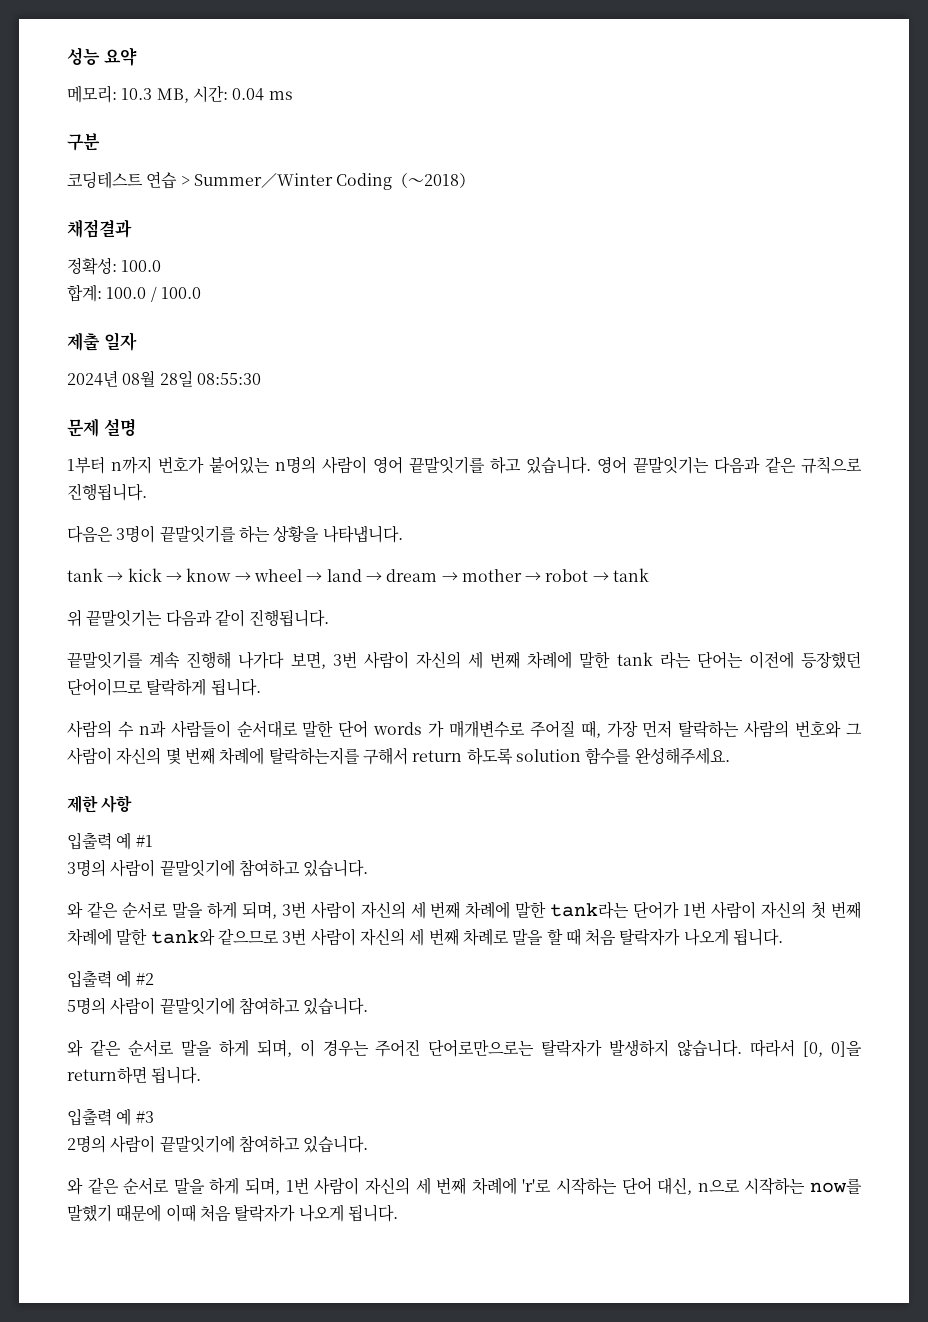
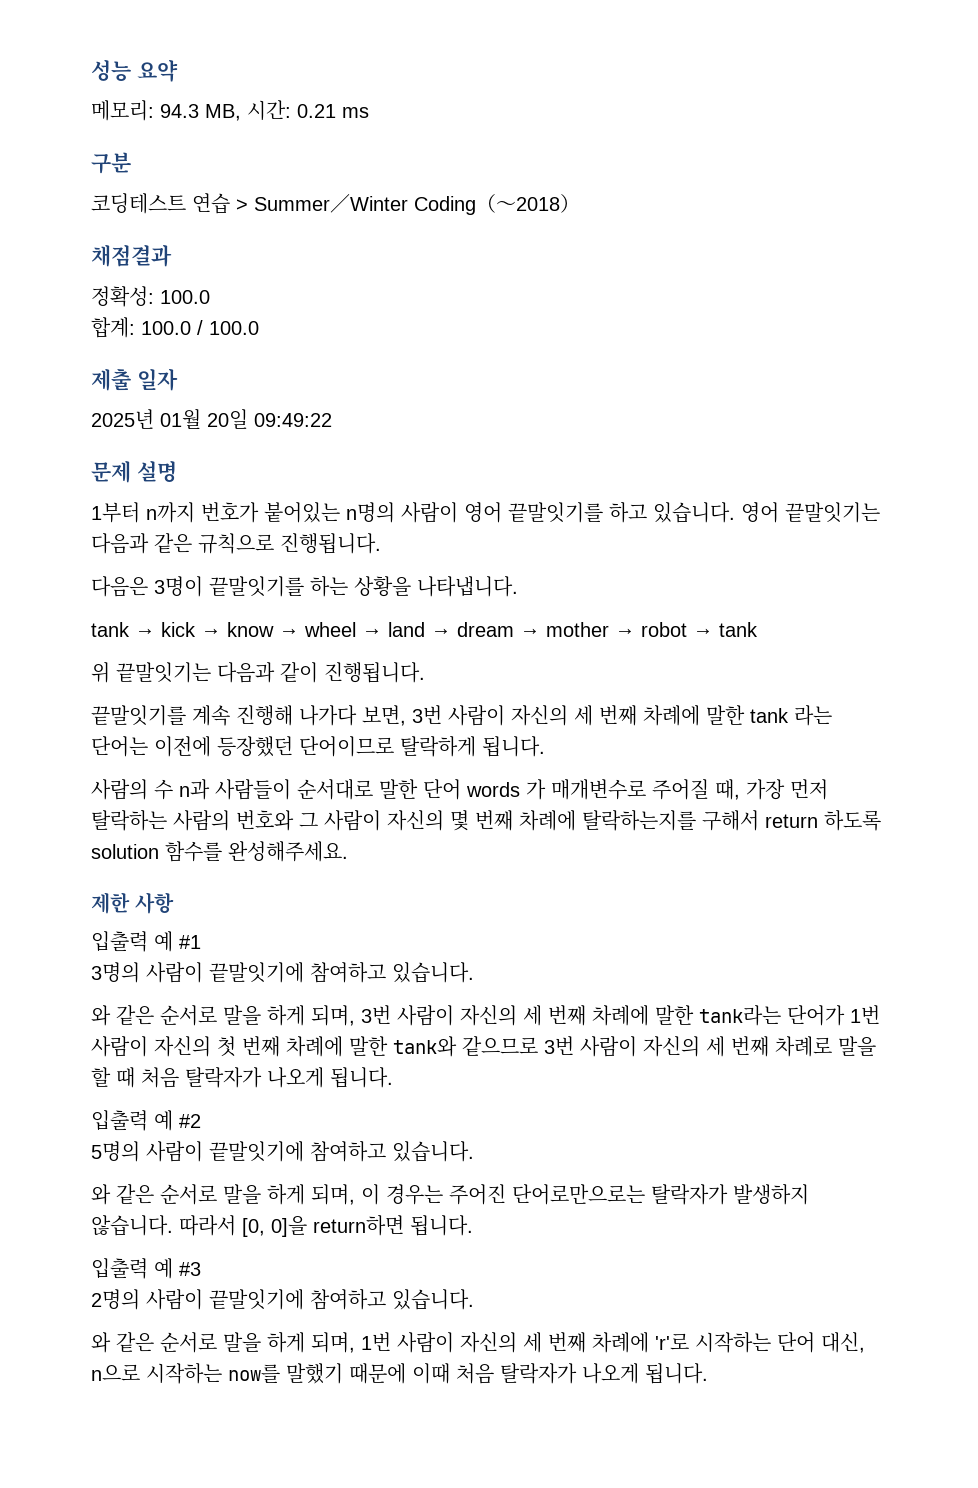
- 메모리: 10.3 MB, 시간: 0.04 ms
+ 메모리: 94.3 MB, 시간: 0.21 ms
- 2024년 08월 28일 08:55:30
+ 2025년 01월 20일 09:49:22

